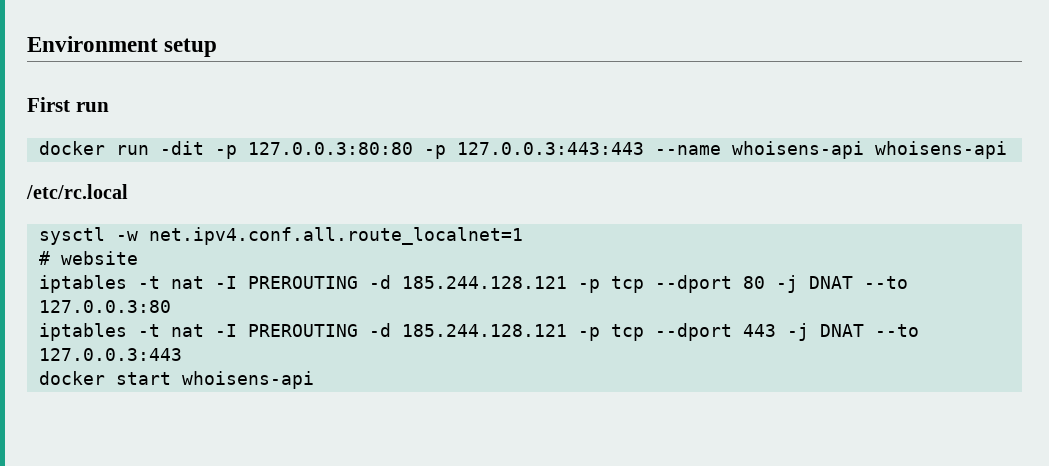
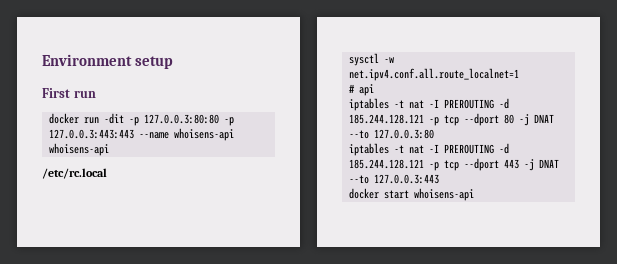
- # website
+ # api

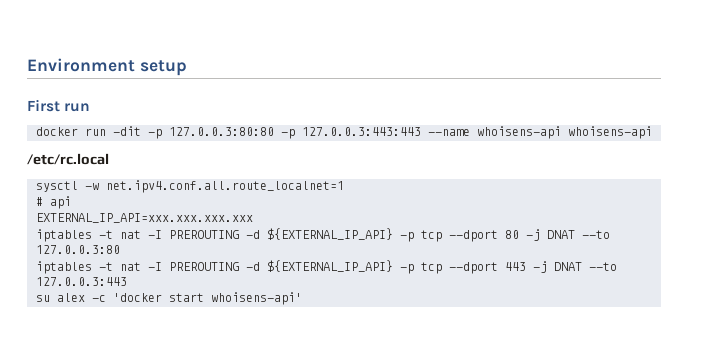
- iptables -t nat -I PREROUTING -d 185.244.128.121 -p tcp --dport 80 -j DNAT --to 127.0.0.3:80
+ EXTERNAL_IP_API=xxx.xxx.xxx.xxx
+ iptables -t nat -I PREROUTING -d ${EXTERNAL_IP_API} -p tcp --dport 80 -j DNAT --to 127.0.0.3:80
- iptables -t nat -I PREROUTING -d 185.244.128.121 -p tcp --dport 443 -j DNAT --to 127.0.0.3:443
+ iptables -t nat -I PREROUTING -d ${EXTERNAL_IP_API} -p tcp --dport 443 -j DNAT --to 127.0.0.3:443
- docker start whoisens-api
+ su alex -c 'docker start whoisens-api'

